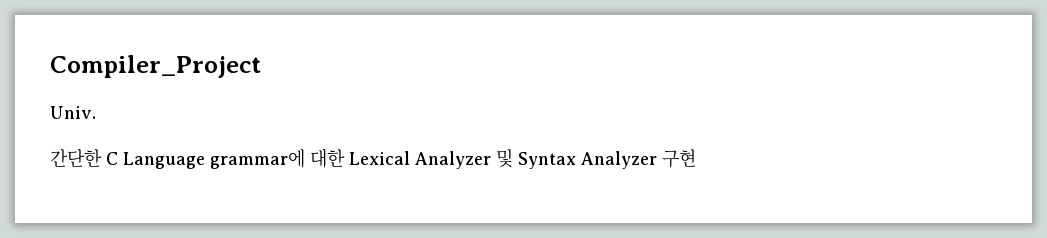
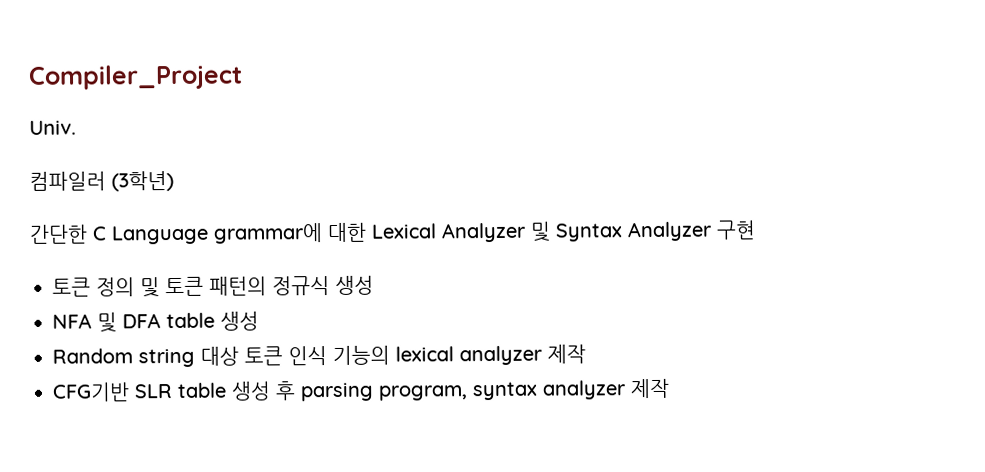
+ 컴파일러 (3학년)
+ 토큰 정의 및 토큰 패턴의 정규식 생성
+ NFA 및 DFA table 생성
+ Random string 대상 토큰 인식 기능의 lexical analyzer 제작
+ CFG기반 SLR table 생성 후 parsing program, syntax analyzer 제작

